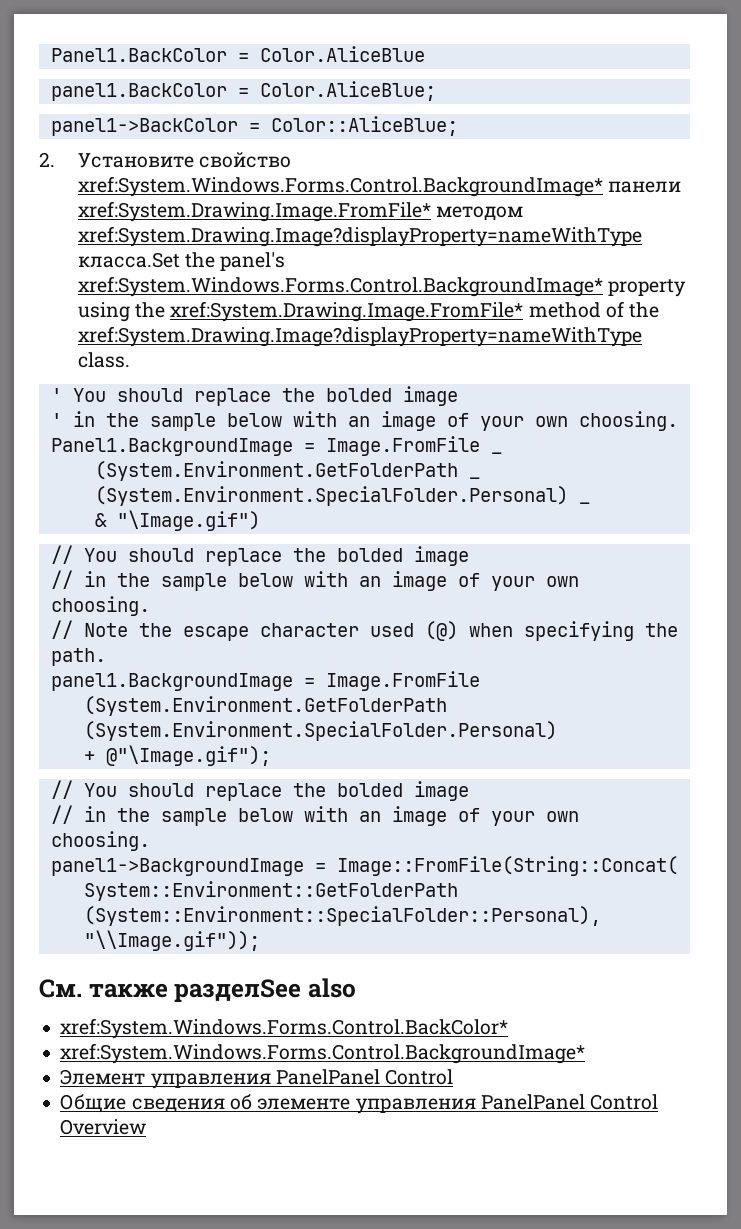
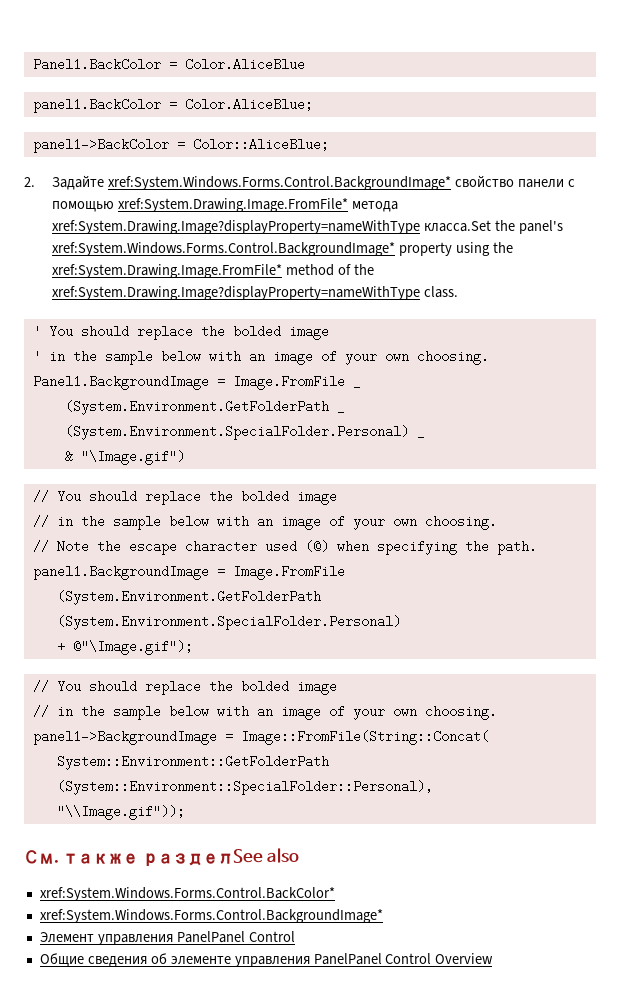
- 2. Установите свойство xref:System.Windows.Forms.Control.BackgroundImage* панели xref:System.Drawing.Image.FromFile* методом xref:System.Drawing.Image?displayProperty=nameWithType класса.Set the panel's xref:System.Windows.Forms.Control.BackgroundImage* property using the xref:System.Drawing.Image.FromFile* method of the xref:System.Drawing.Image?displayProperty=nameWithType class.
+ 2. Задайте xref:System.Windows.Forms.Control.BackgroundImage* свойство панели с помощью xref:System.Drawing.Image.FromFile* метода xref:System.Drawing.Image?displayProperty=nameWithType класса.Set the panel's xref:System.Windows.Forms.Control.BackgroundImage* property using the xref:System.Drawing.Image.FromFile* method of the xref:System.Drawing.Image?displayProperty=nameWithType class.

